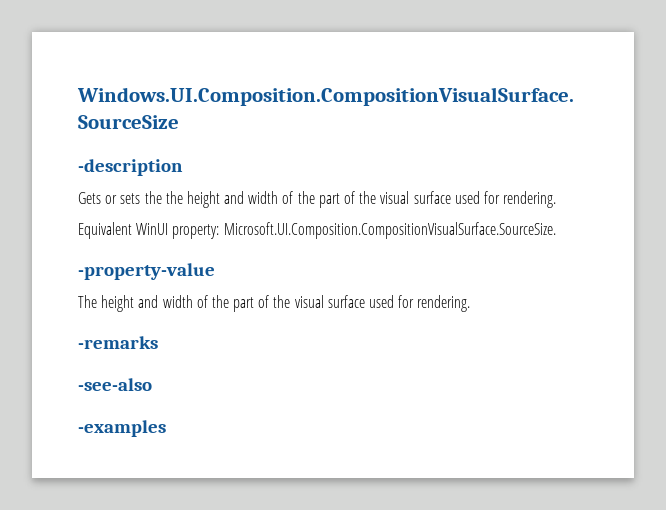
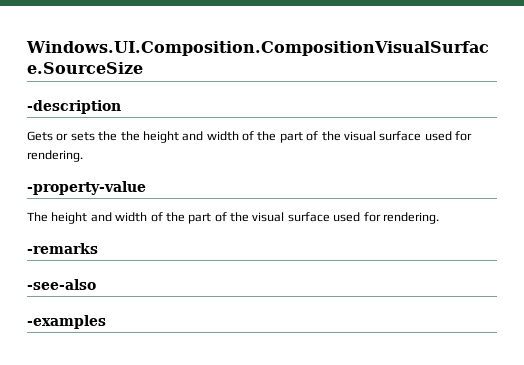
- Equivalent WinUI property: Microsoft.UI.Composition.CompositionVisualSurface.SourceSize.

